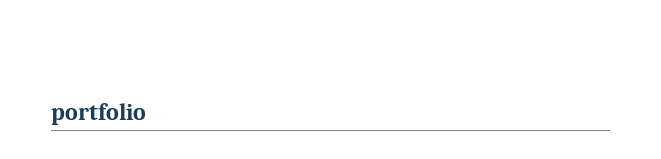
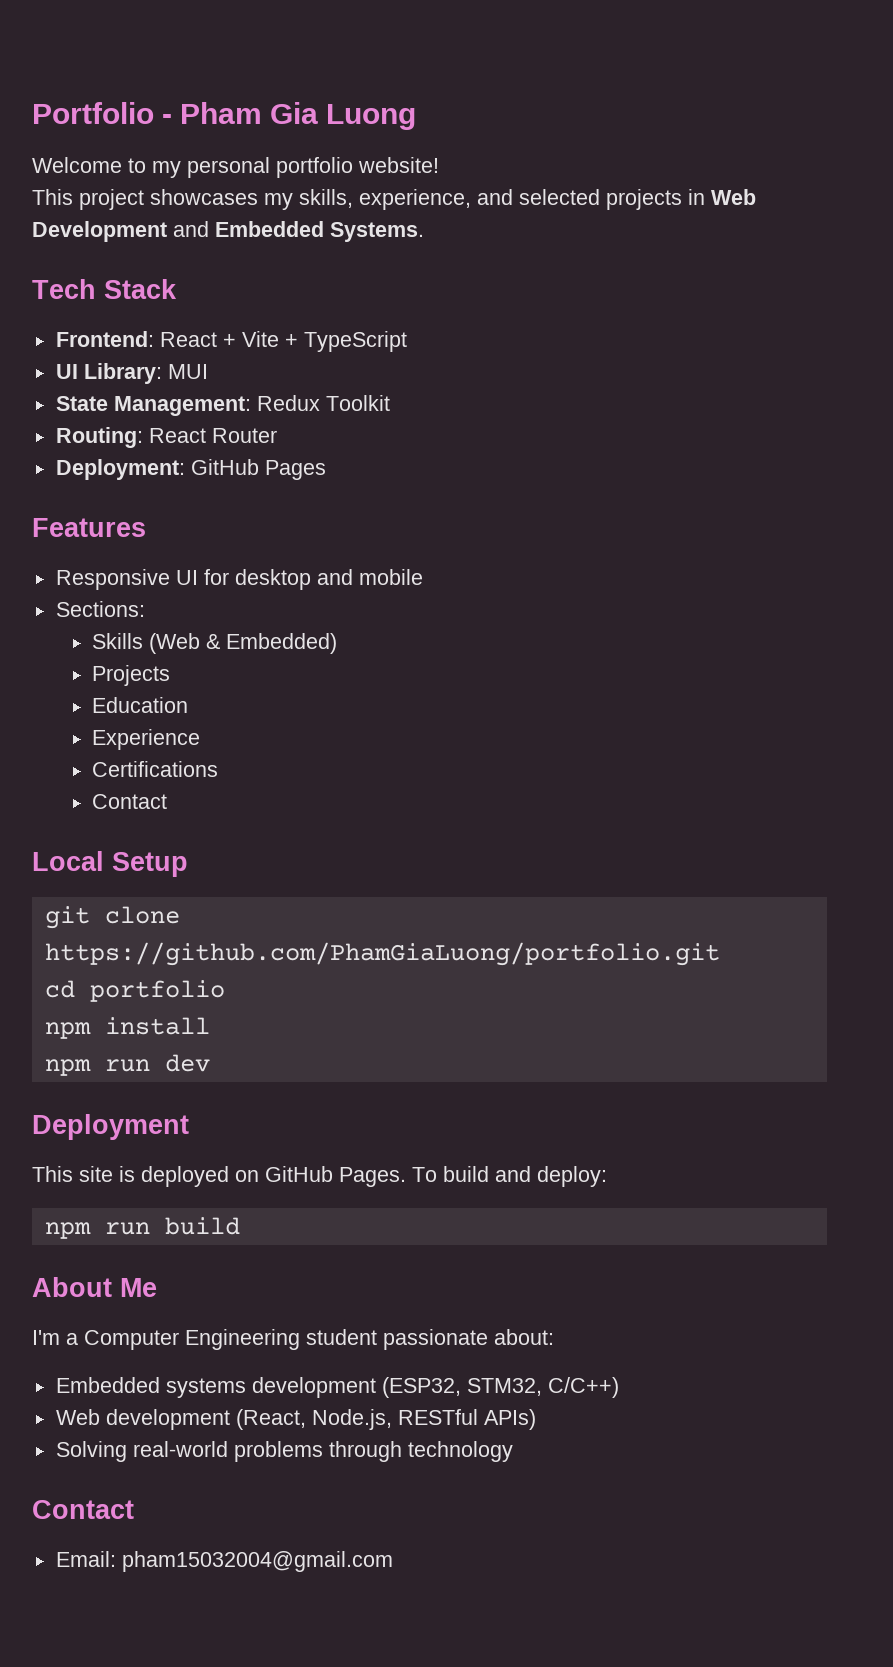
- portfolio
+ Portfolio - Pham Gia Luong
+ Welcome to my personal portfolio website!
+ This project showcases my skills, experience, and selected projects in Web Development and Embedded Systems.
+ Tech Stack
+ Frontend: React + Vite + TypeScript
+ UI Library: MUI
+ State Management: Redux Toolkit
+ Routing: React Router
+ Deployment: GitHub Pages
+ Features
+ Responsive UI for desktop and mobile
+ Sections:
+ Skills (Web & Embedded)
+ Projects
+ Education
+ Experience
+ Certifications
+ Contact
+ Local Setup
+ git clone https://github.com/PhamGiaLuong/portfolio.git
+ cd portfolio
+ npm install
+ npm run dev
+ Deployment
+ This site is deployed on GitHub Pages. To build and deploy:
+ npm run build
+ About Me
+ I'm a Computer Engineering student passionate about:
+ Embedded systems development (ESP32, STM32, C/C++)
+ Web development (React, Node.js, RESTful APIs)
+ Solving real-world problems through technology
+ Contact
+ Email: pham15032004@gmail.com

